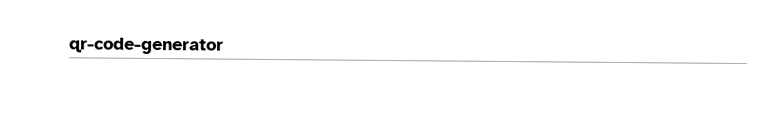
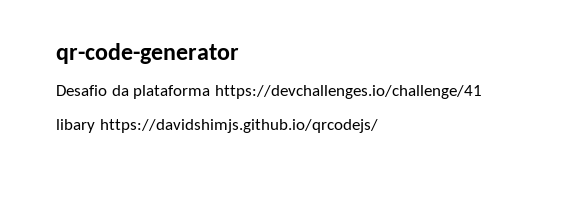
+ Desafio da plataforma https://devchallenges.io/challenge/41
+ libary https://davidshimjs.github.io/qrcodejs/

